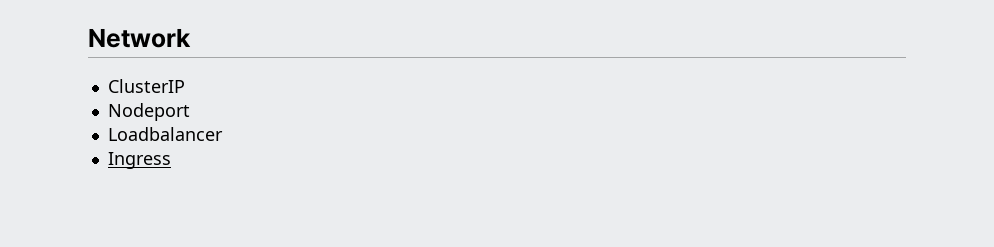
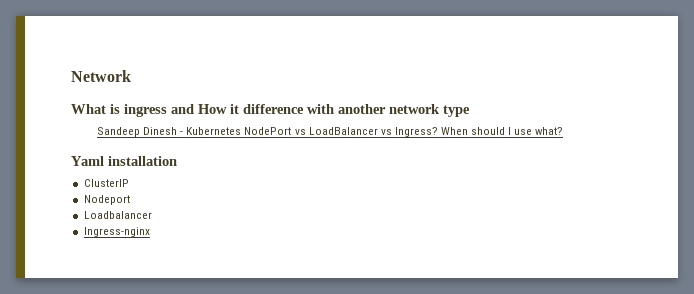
+ What is ingress and How it difference with another network type
+ Sandeep Dinesh - Kubernetes NodePort vs LoadBalancer vs Ingress? When should I use what?
+ Yaml installation
- Ingress
+ Ingress-nginx

